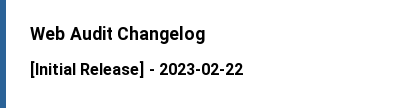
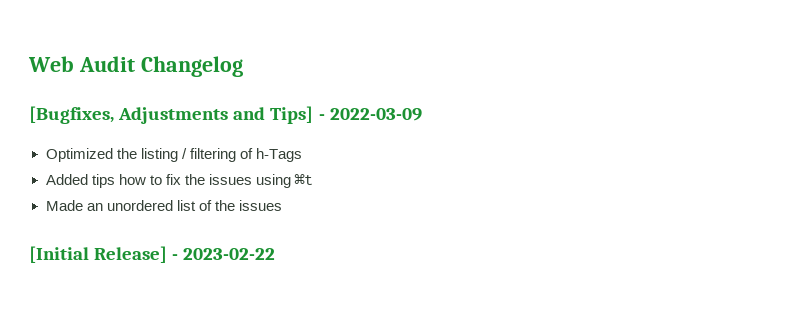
+ [Bugfixes, Adjustments and Tips] - 2022-03-09
+ Optimized the listing / filtering of h-Tags
+ Added tips how to fix the issues using ⌘t
+ Made an unordered list of the issues

